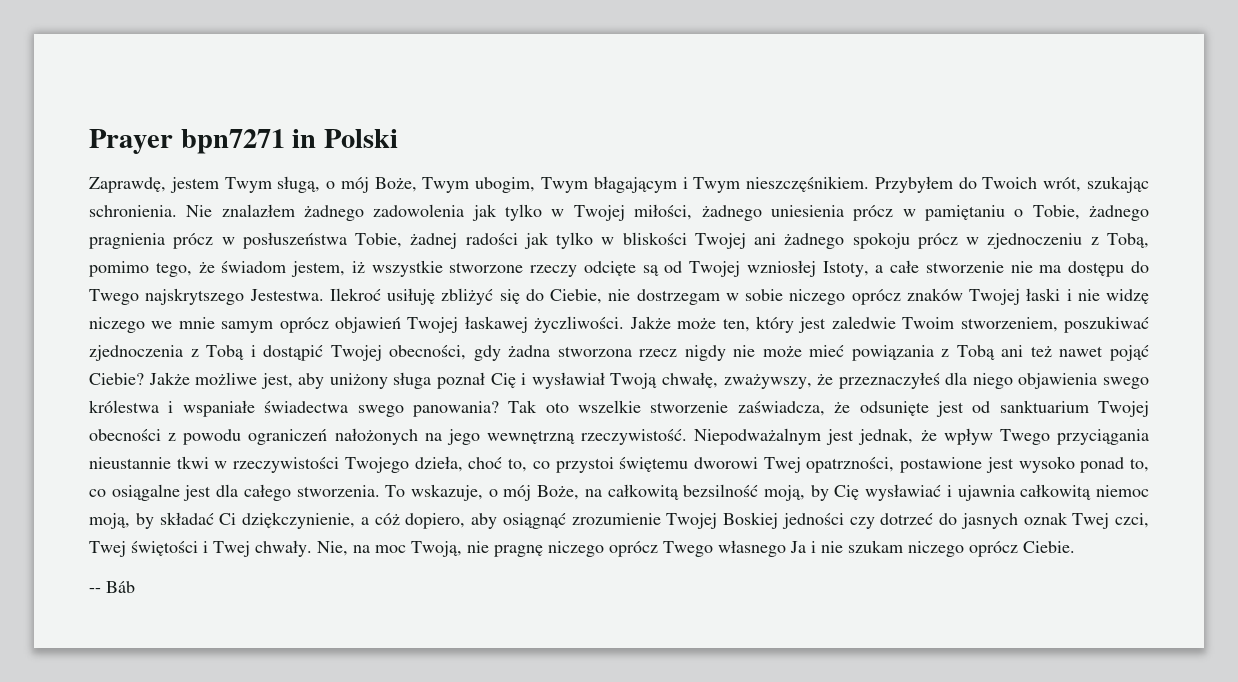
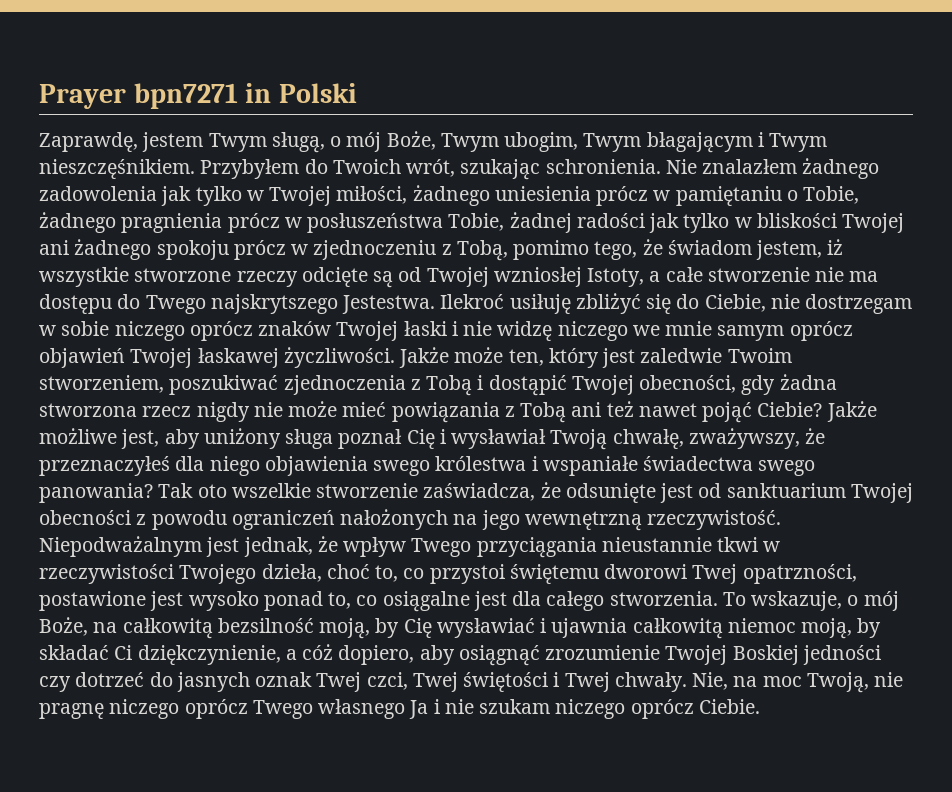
- -- Báb

